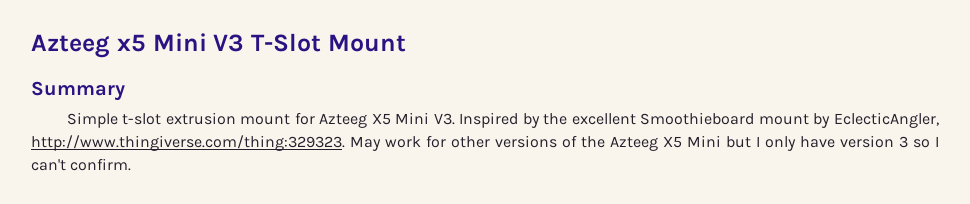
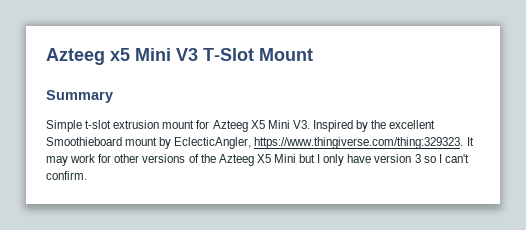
- Simple t-slot extrusion mount for Azteeg X5 Mini V3. Inspired by the excellent Smoothieboard mount by EclecticAngler, http://www.thingiverse.com/thing:329323. May work for other versions of the Azteeg X5 Mini but I only have version 3 so I can't confirm.
+ Simple t-slot extrusion mount for Azteeg X5 Mini V3. Inspired by the excellent Smoothieboard mount by EclecticAngler, https://www.thingiverse.com/thing:329323. It may work for other versions of the Azteeg X5 Mini but I only have version 3 so I can't confirm.

